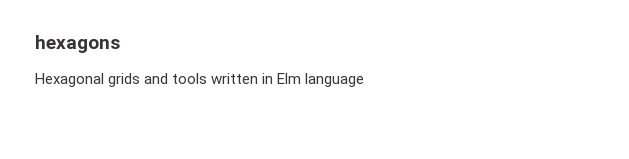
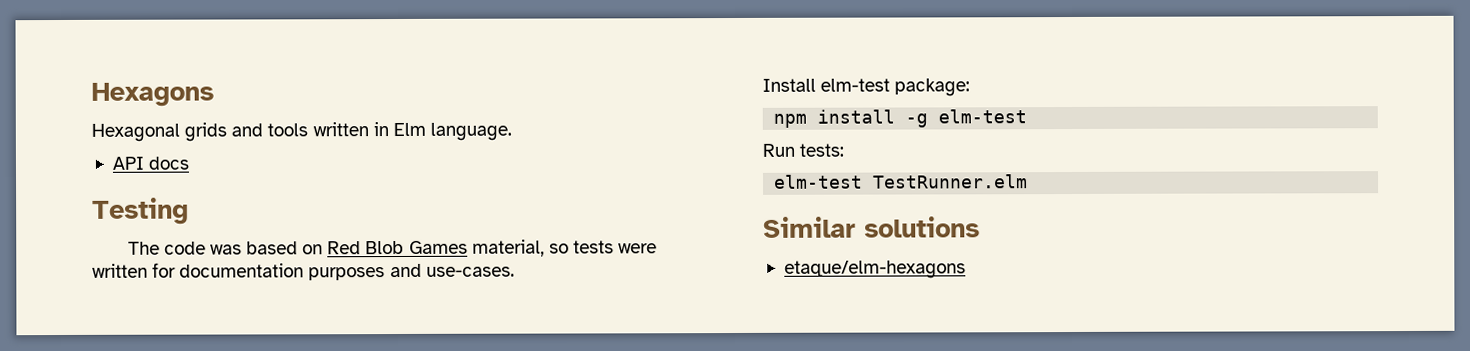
- hexagons
+ Hexagons
- Hexagonal grids and tools written in Elm language
+ Hexagonal grids and tools written in Elm language.
+ API docs
+ Testing
+ The code was based on Red Blob Games material, so tests were written for documentation purposes and use-cases.
+ Install elm-test package:
+ npm install -g elm-test
+ Run tests:
+ elm-test TestRunner.elm
+ Similar solutions
+ etaque/elm-hexagons

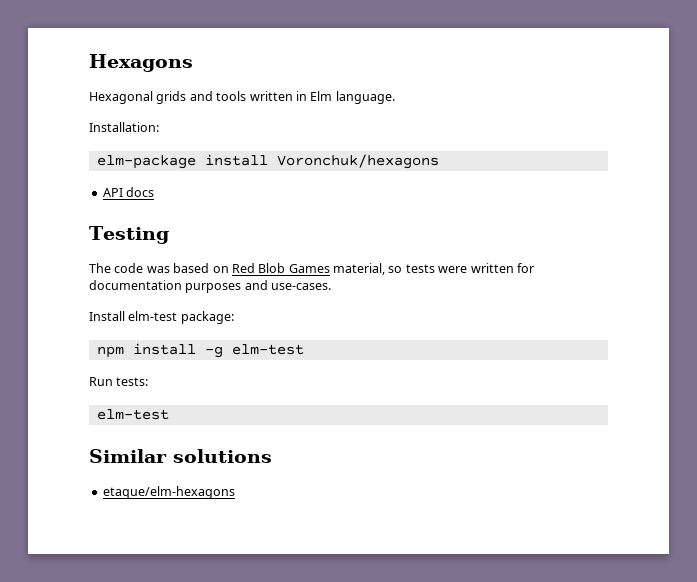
+ Installation:
+ elm-package install Voronchuk/hexagons
  Run tests:
- elm-test TestRunner.elm
+ elm-test

